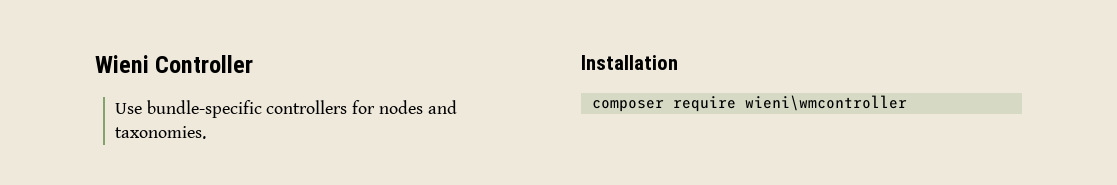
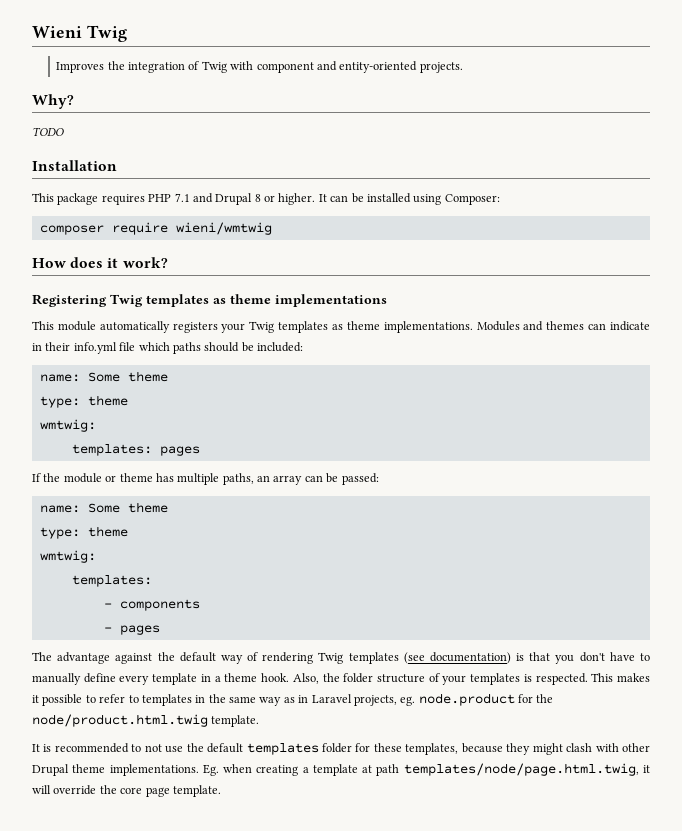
- Wieni Controller
- Use bundle-specific controllers for nodes and taxonomies.
+ Wieni Twig
+ Improves the integration of Twig with component and entity-oriented projects.
+ Why?
+ TODO
  Installation
- composer require wieni\wmcontroller
+ This package requires PHP 7.1 and Drupal 8 or higher. It can be installed using Composer:
+ composer require wieni/wmtwig
+ How does it work?
+ Registering Twig templates as theme implementations
+ This module automatically registers your Twig templates as theme implementations. Modules and themes can indicate in their info.yml file which paths should be included:
+ name: Some theme
+ type: theme
+ wmtwig:
+ templates: pages
+ If the module or theme has multiple paths, an array can be passed:
+ name: Some theme
+ type: theme
+ wmtwig:
+ templates:
+ - components
+ - pages
+ The advantage against the default way of rendering Twig templates (see documentation) is that you don't have to manually define every template in a theme hook. Also, the folder structure of your templates is respected. This makes it possible to refer to templates in the same way as in Laravel projects, eg. node.product for the node/product.html.twig template.
+ It is recommended to not use the default templates folder for these templates, because they might clash with other Drupal theme implementations. Eg. when creating a template at path templates/node/page.html.twig, it will override the core page template.

